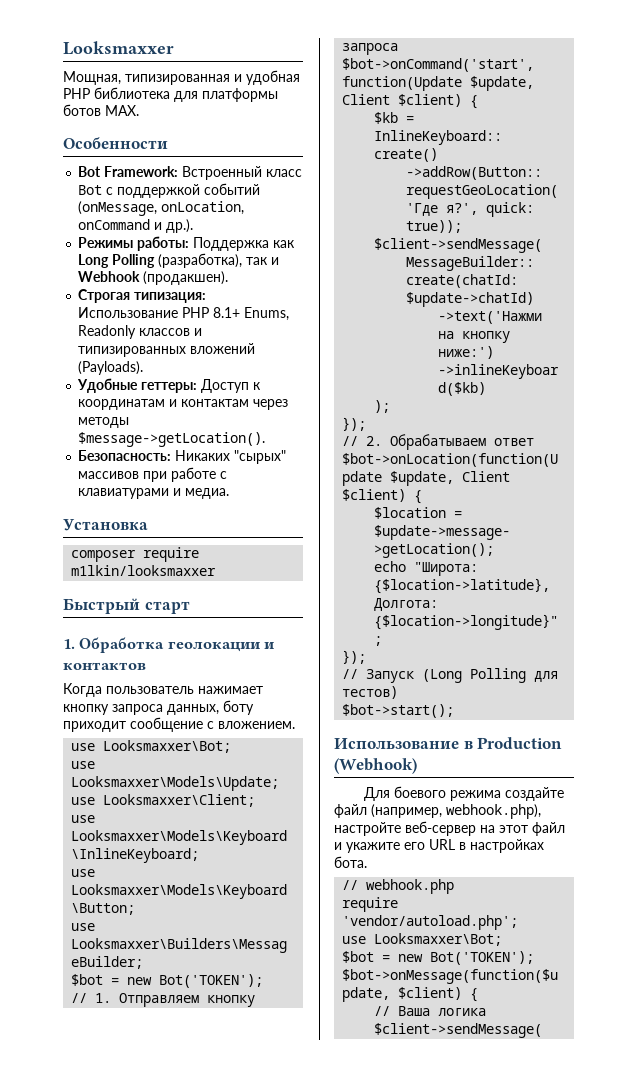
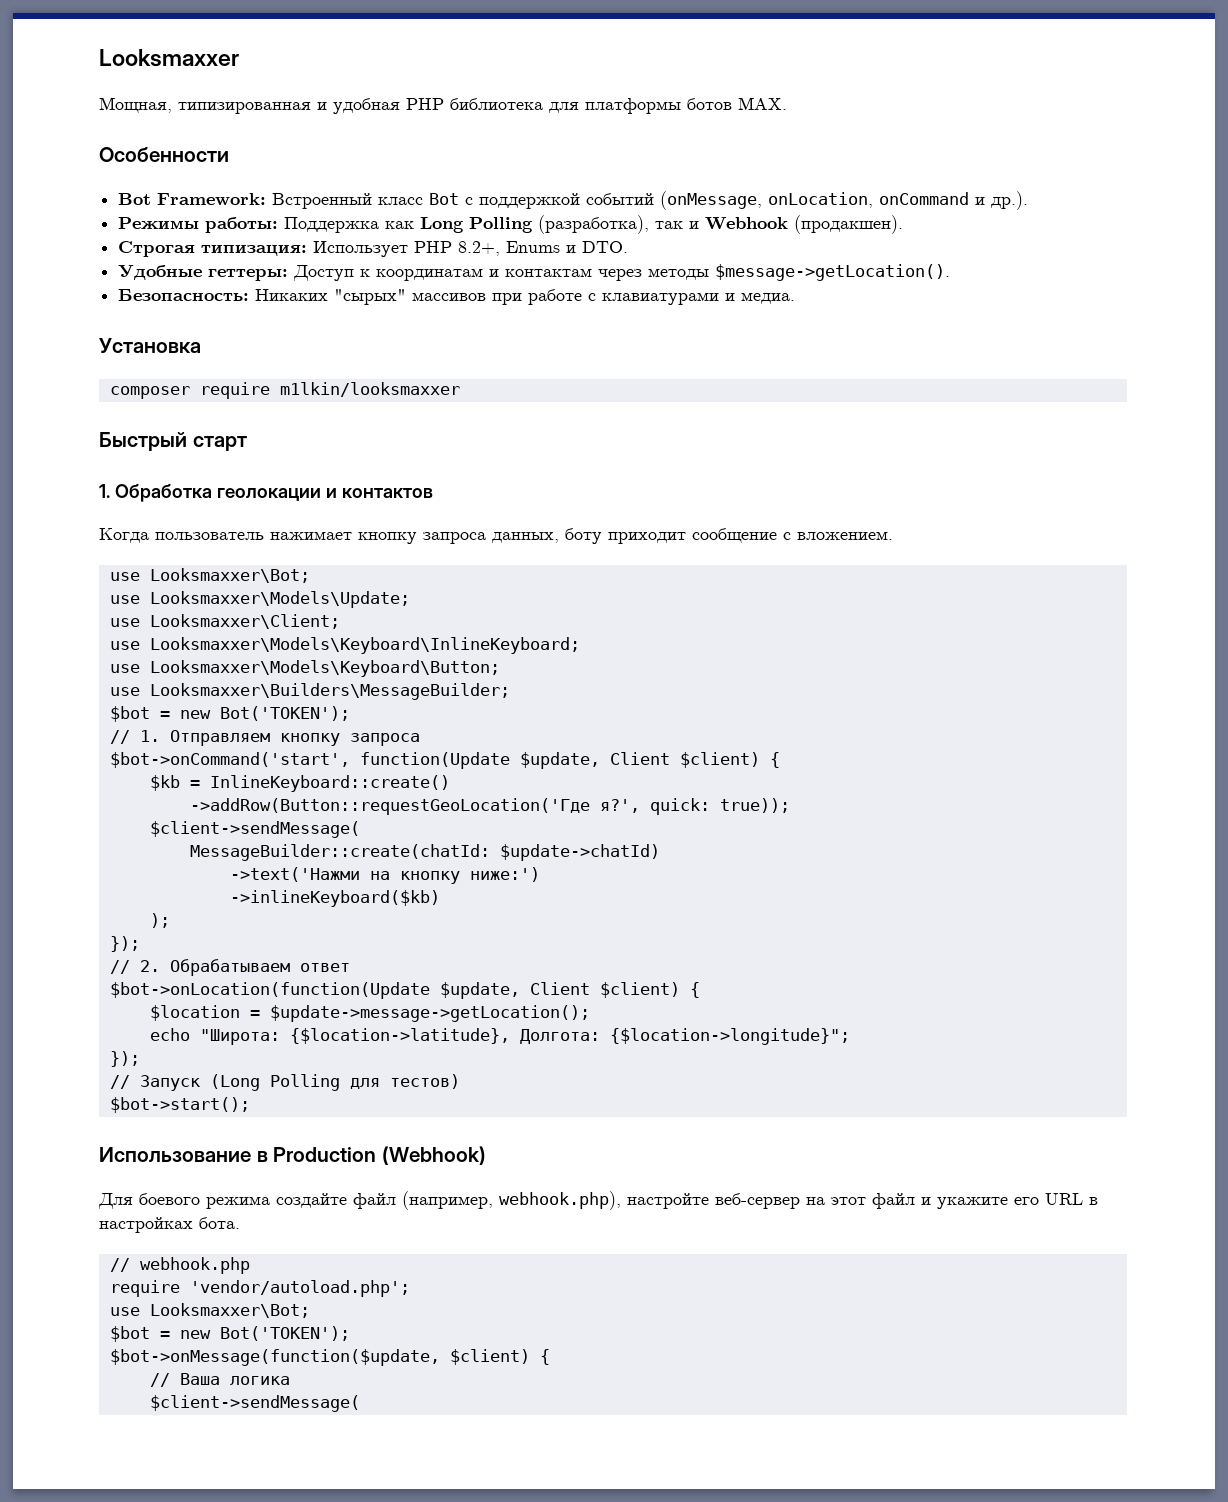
- Строгая типизация: Использование PHP 8.1+ Enums, Readonly классов и типизированных вложений (Payloads).
+ Строгая типизация: Использует PHP 8.2+, Enums и DTO.

